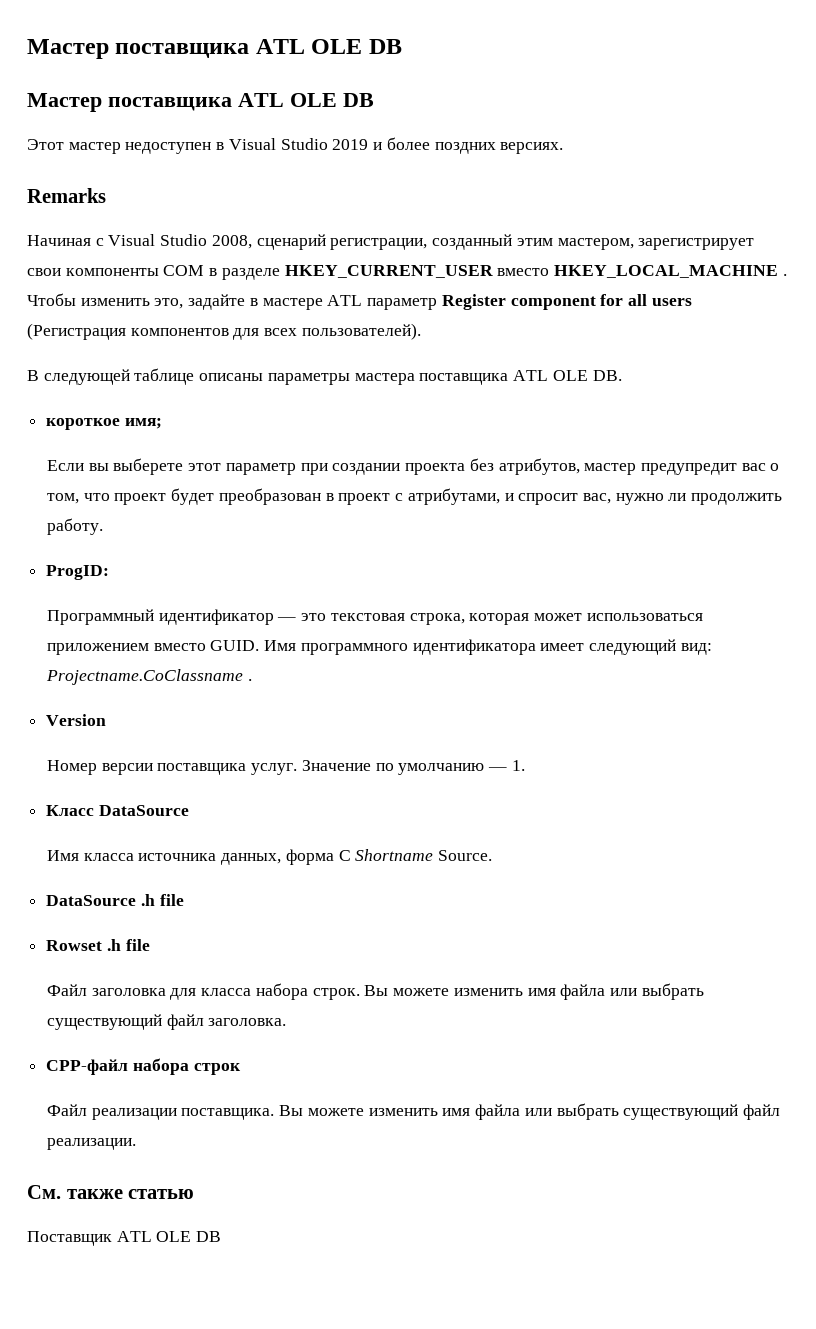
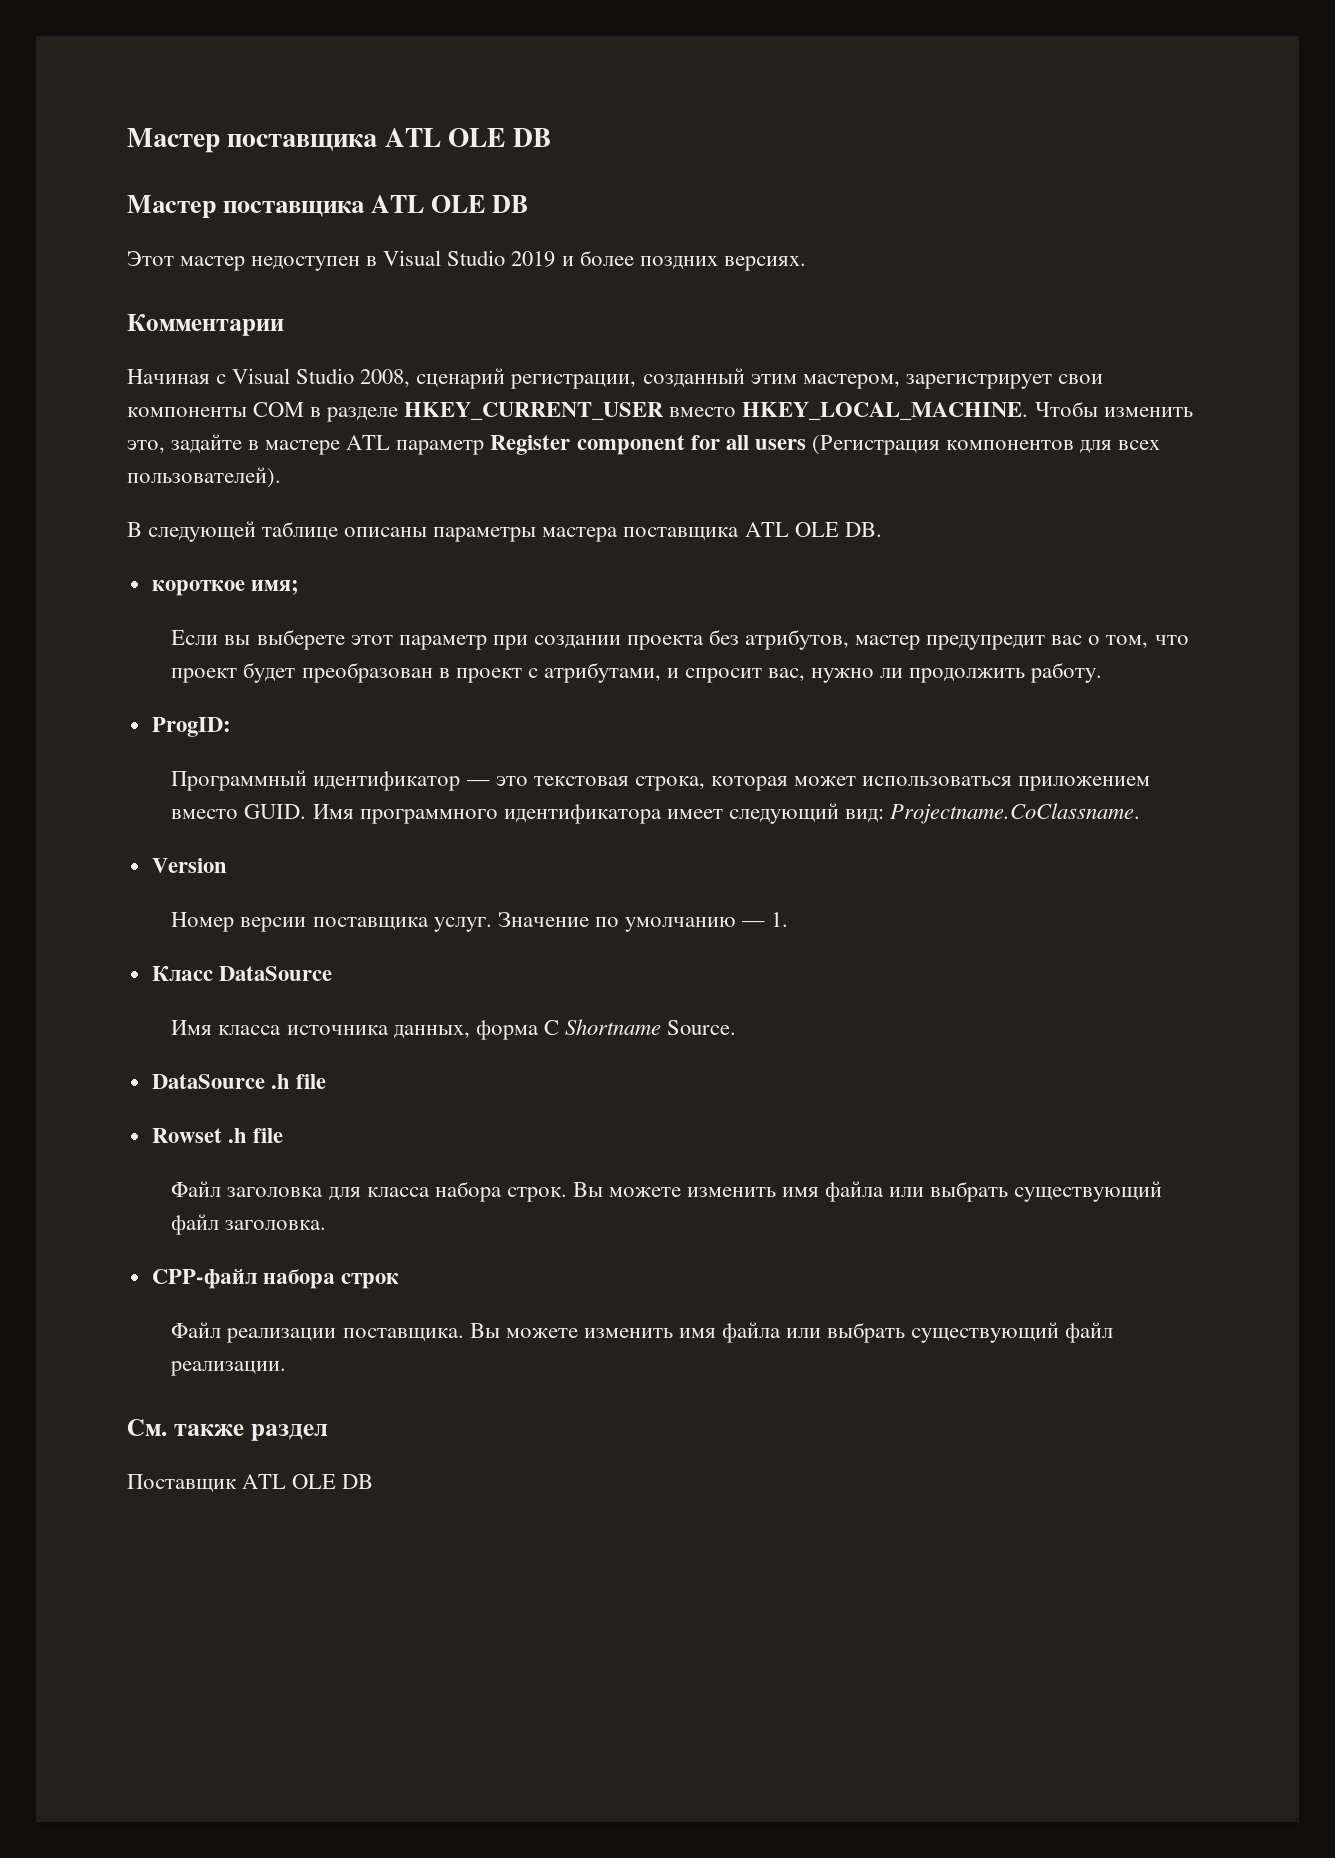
- Remarks
+ Комментарии
- Начиная с Visual Studio 2008, сценарий регистрации, созданный этим мастером, зарегистрирует свои компоненты COM в разделе HKEY_CURRENT_USER вместо HKEY_LOCAL_MACHINE .
+ Начиная с Visual Studio 2008, сценарий регистрации, созданный этим мастером, зарегистрирует свои компоненты COM в разделе HKEY_CURRENT_USER вместо HKEY_LOCAL_MACHINE.
- Имя программного идентификатора имеет следующий вид: Projectname.CoClassname .
+ Имя программного идентификатора имеет следующий вид: Projectname.CoClassname.
- См. также статью
+ См. также раздел

